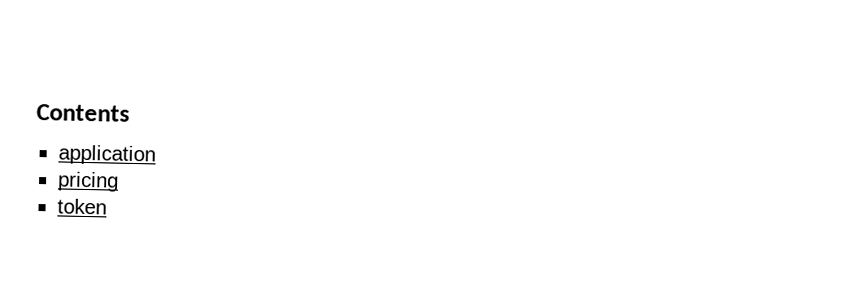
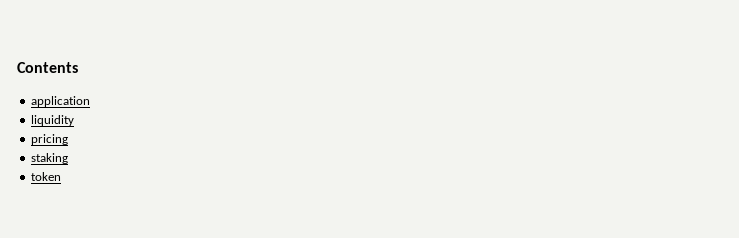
+ liquidity
+ staking

